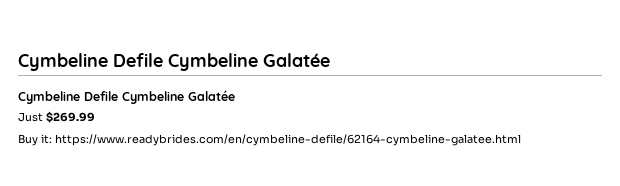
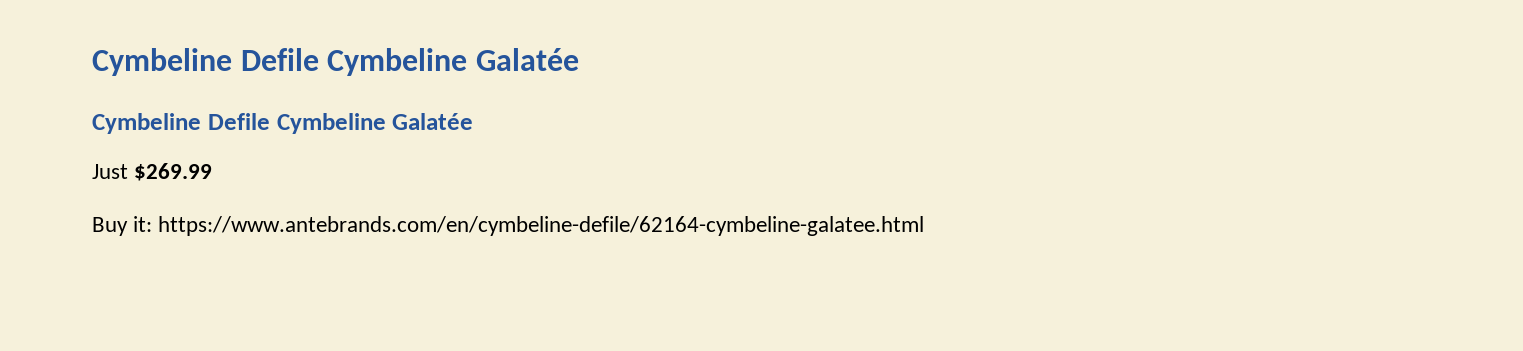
- Buy it: https://www.readybrides.com/en/cymbeline-defile/62164-cymbeline-galatee.html
+ Buy it: https://www.antebrands.com/en/cymbeline-defile/62164-cymbeline-galatee.html

